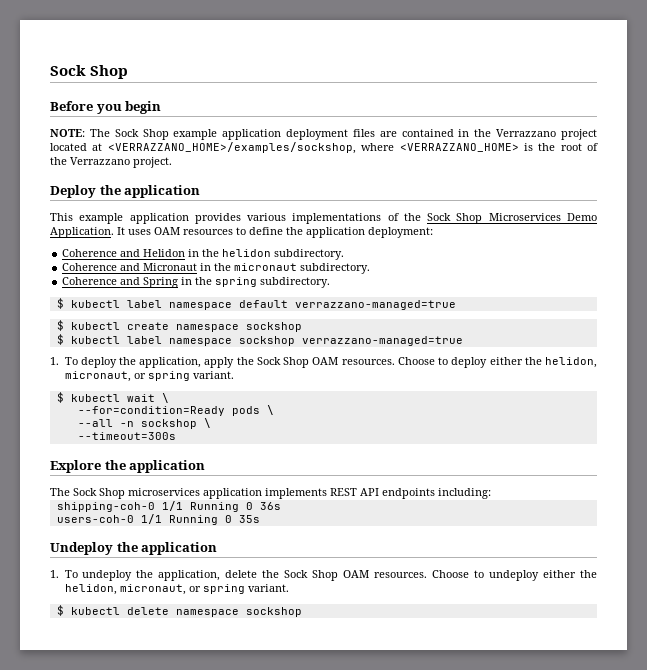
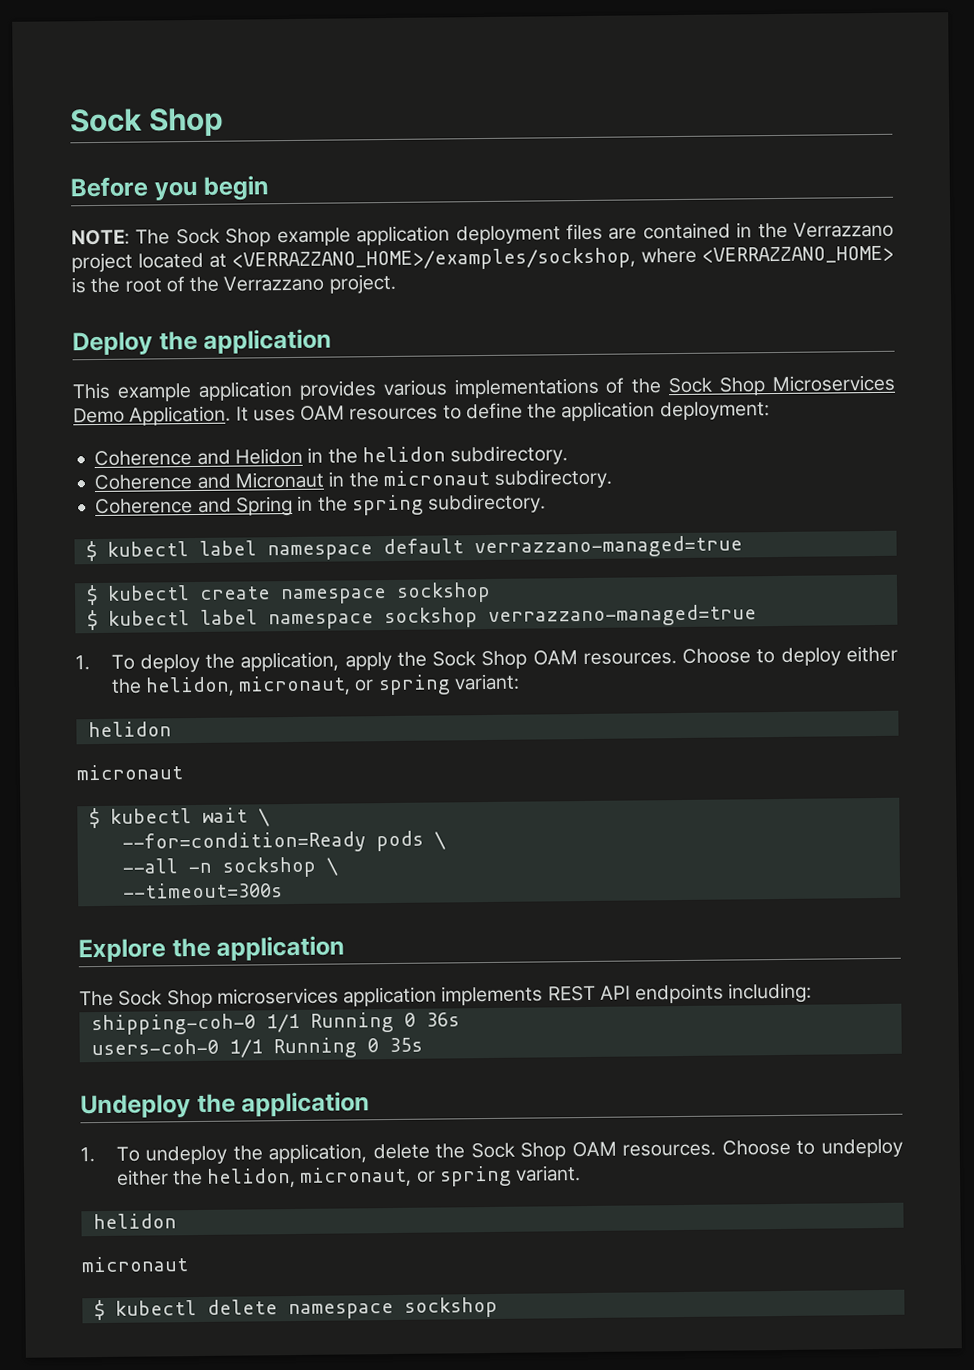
- Choose to deploy either the helidon, micronaut, or spring variant.
+ Choose to deploy either the helidon, micronaut, or spring variant:
+ helidon
+ micronaut
  Choose to undeploy either the helidon, micronaut, or spring variant.
+ helidon
+ micronaut

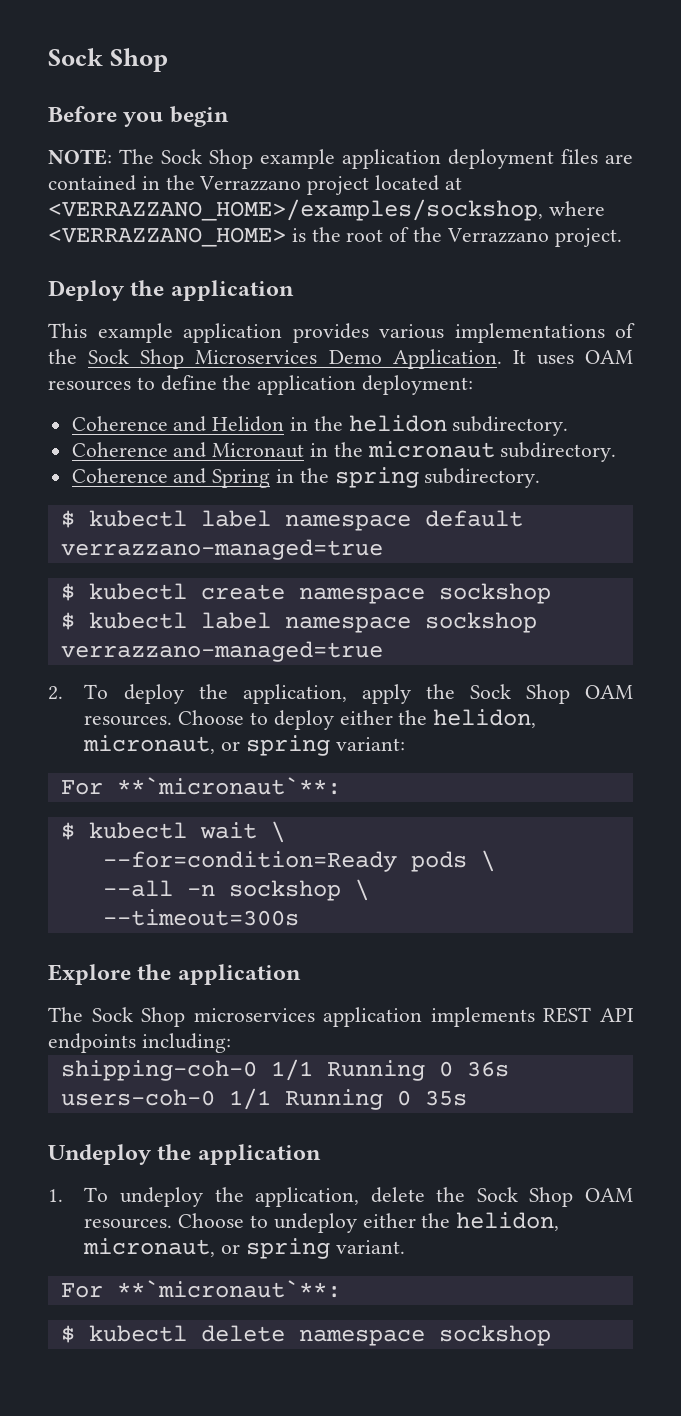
- 1. To deploy the application, apply the Sock Shop OAM resources.
+ 2. To deploy the application, apply the Sock Shop OAM resources.
  Choose to deploy either the helidon, micronaut, or spring variant:
- helidon
- micronaut
+ For **`micronaut`**:
  Choose to undeploy either the helidon, micronaut, or spring variant.
- helidon
- micronaut
+ For **`micronaut`**:

